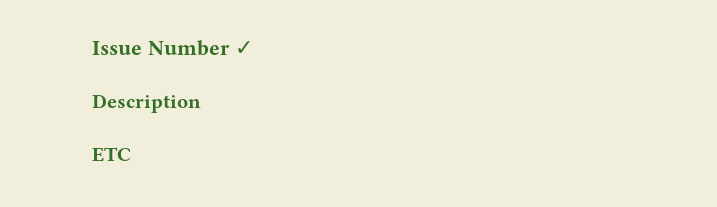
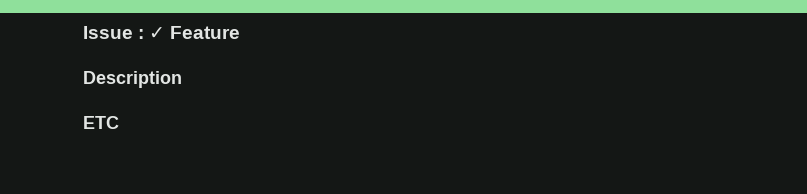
- Issue Number ✓
+ Issue : ✓ Feature

